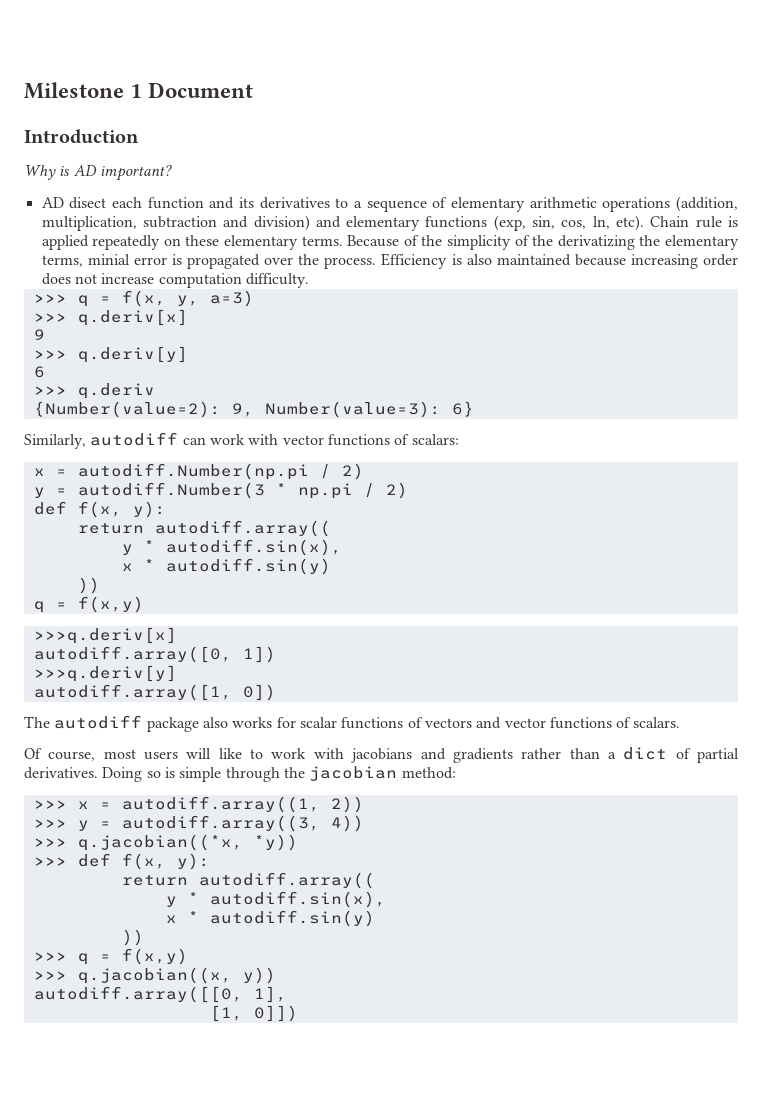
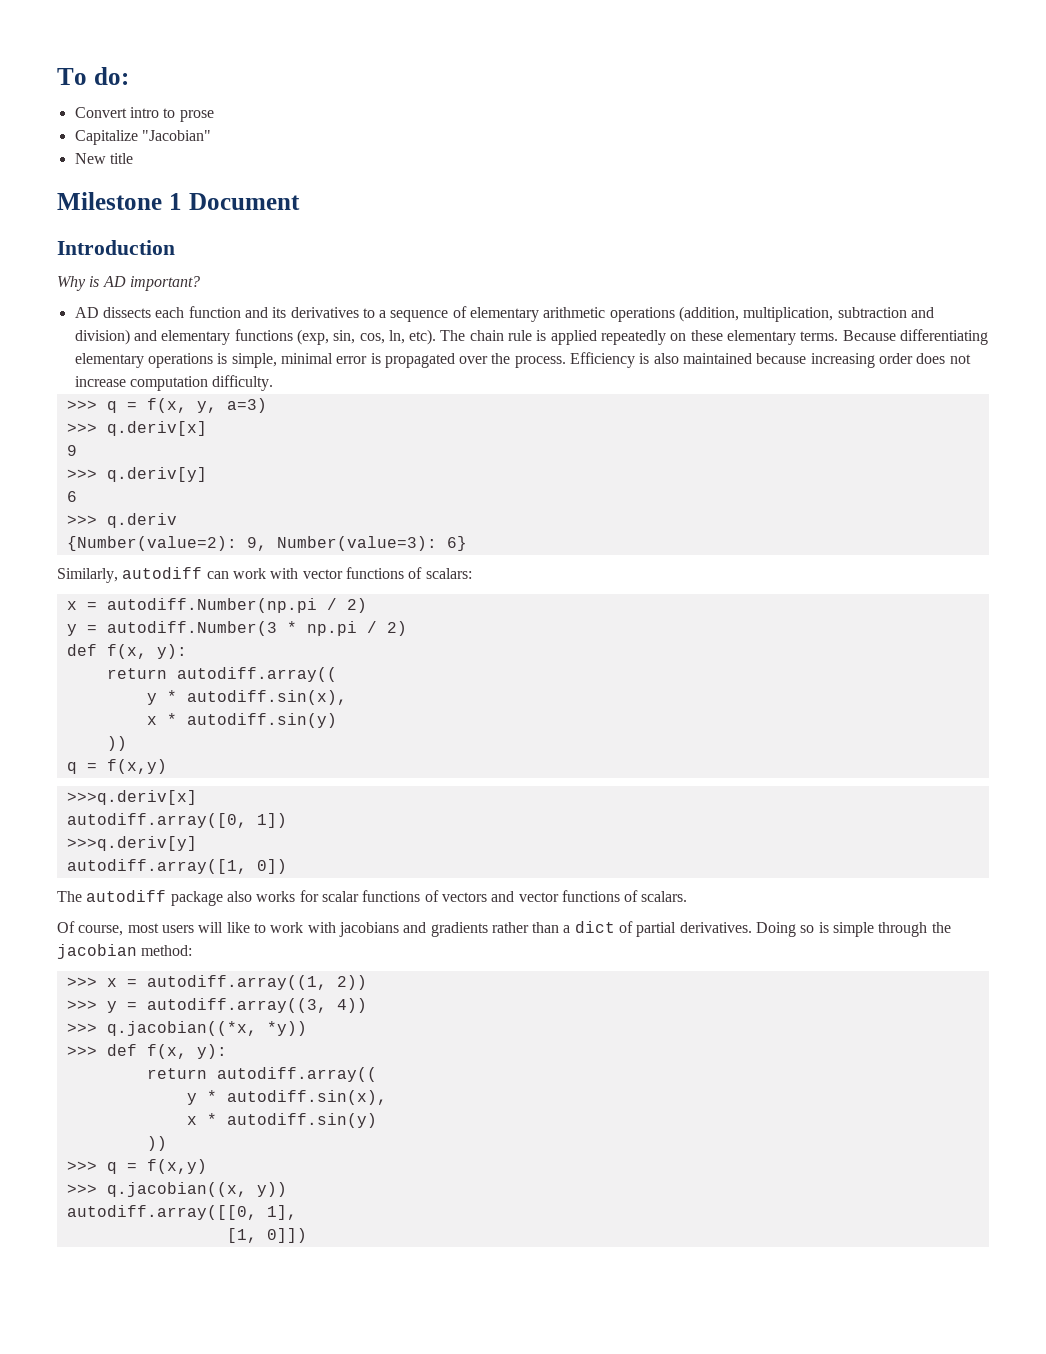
+ To do:
+ Convert intro to prose
+ Capitalize "Jacobian"
+ New title
- AD disect each function and its derivatives to a sequence of elementary arithmetic operations (addition, multiplication, subtraction and division) and elementary functions (exp, sin, cos, ln, etc).
+ AD dissects each function and its derivatives to a sequence of elementary arithmetic operations (addition, multiplication, subtraction and division) and elementary functions (exp, sin, cos, ln, etc).
- Chain rule is applied repeatedly on these elementary terms.
+ The chain rule is applied repeatedly on these elementary terms.
- Because of the simplicity of the derivatizing the elementary terms, minial error is propagated over the process.
+ Because differentiating elementary operations is simple, minimal error is propagated over the process.

